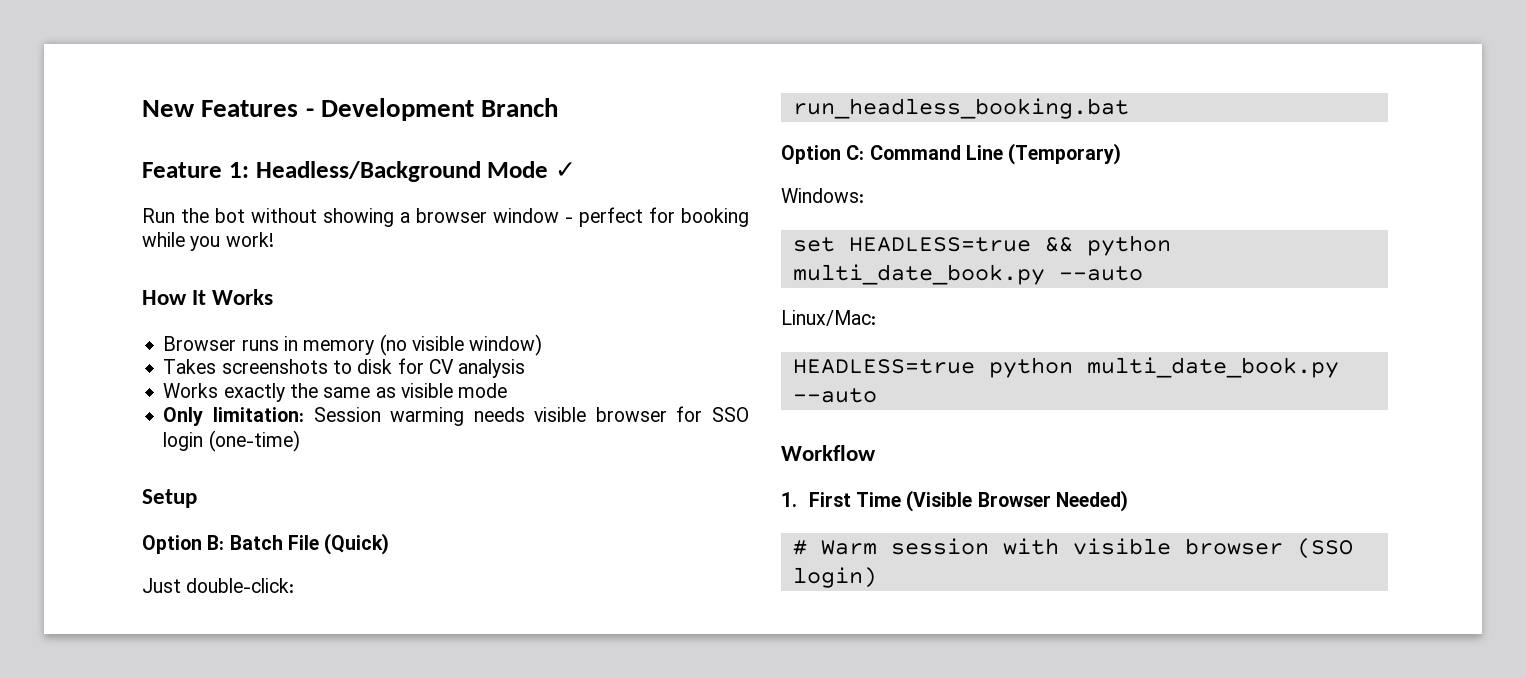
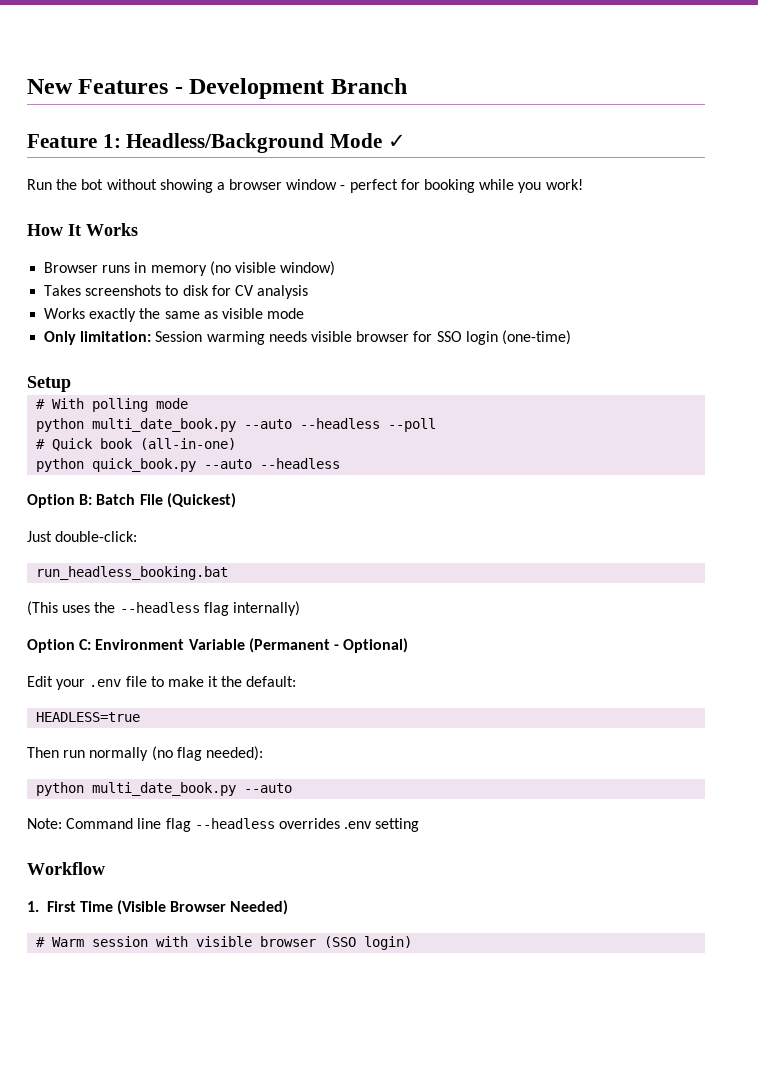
+ # With polling mode
+ python multi_date_book.py --auto --headless --poll
+ # Quick book (all-in-one)
+ python quick_book.py --auto --headless
- Option B: Batch File (Quick)
+ Option B: Batch File (Quickest)
- Option C: Command Line (Temporary)
- Windows:
- set HEADLESS=true && python multi_date_book.py --auto
- Linux/Mac:
- HEADLESS=true python multi_date_book.py --auto
+ (This uses the --headless flag internally)
+ Option C: Environment Variable (Permanent - Optional)
+ Edit your .env file to make it the default:
+ HEADLESS=true
+ Then run normally (no flag needed):
+ python multi_date_book.py --auto
+ Note: Command line flag --headless overrides .env setting

